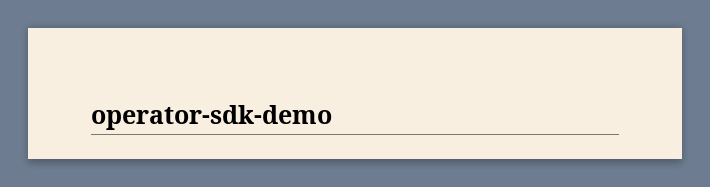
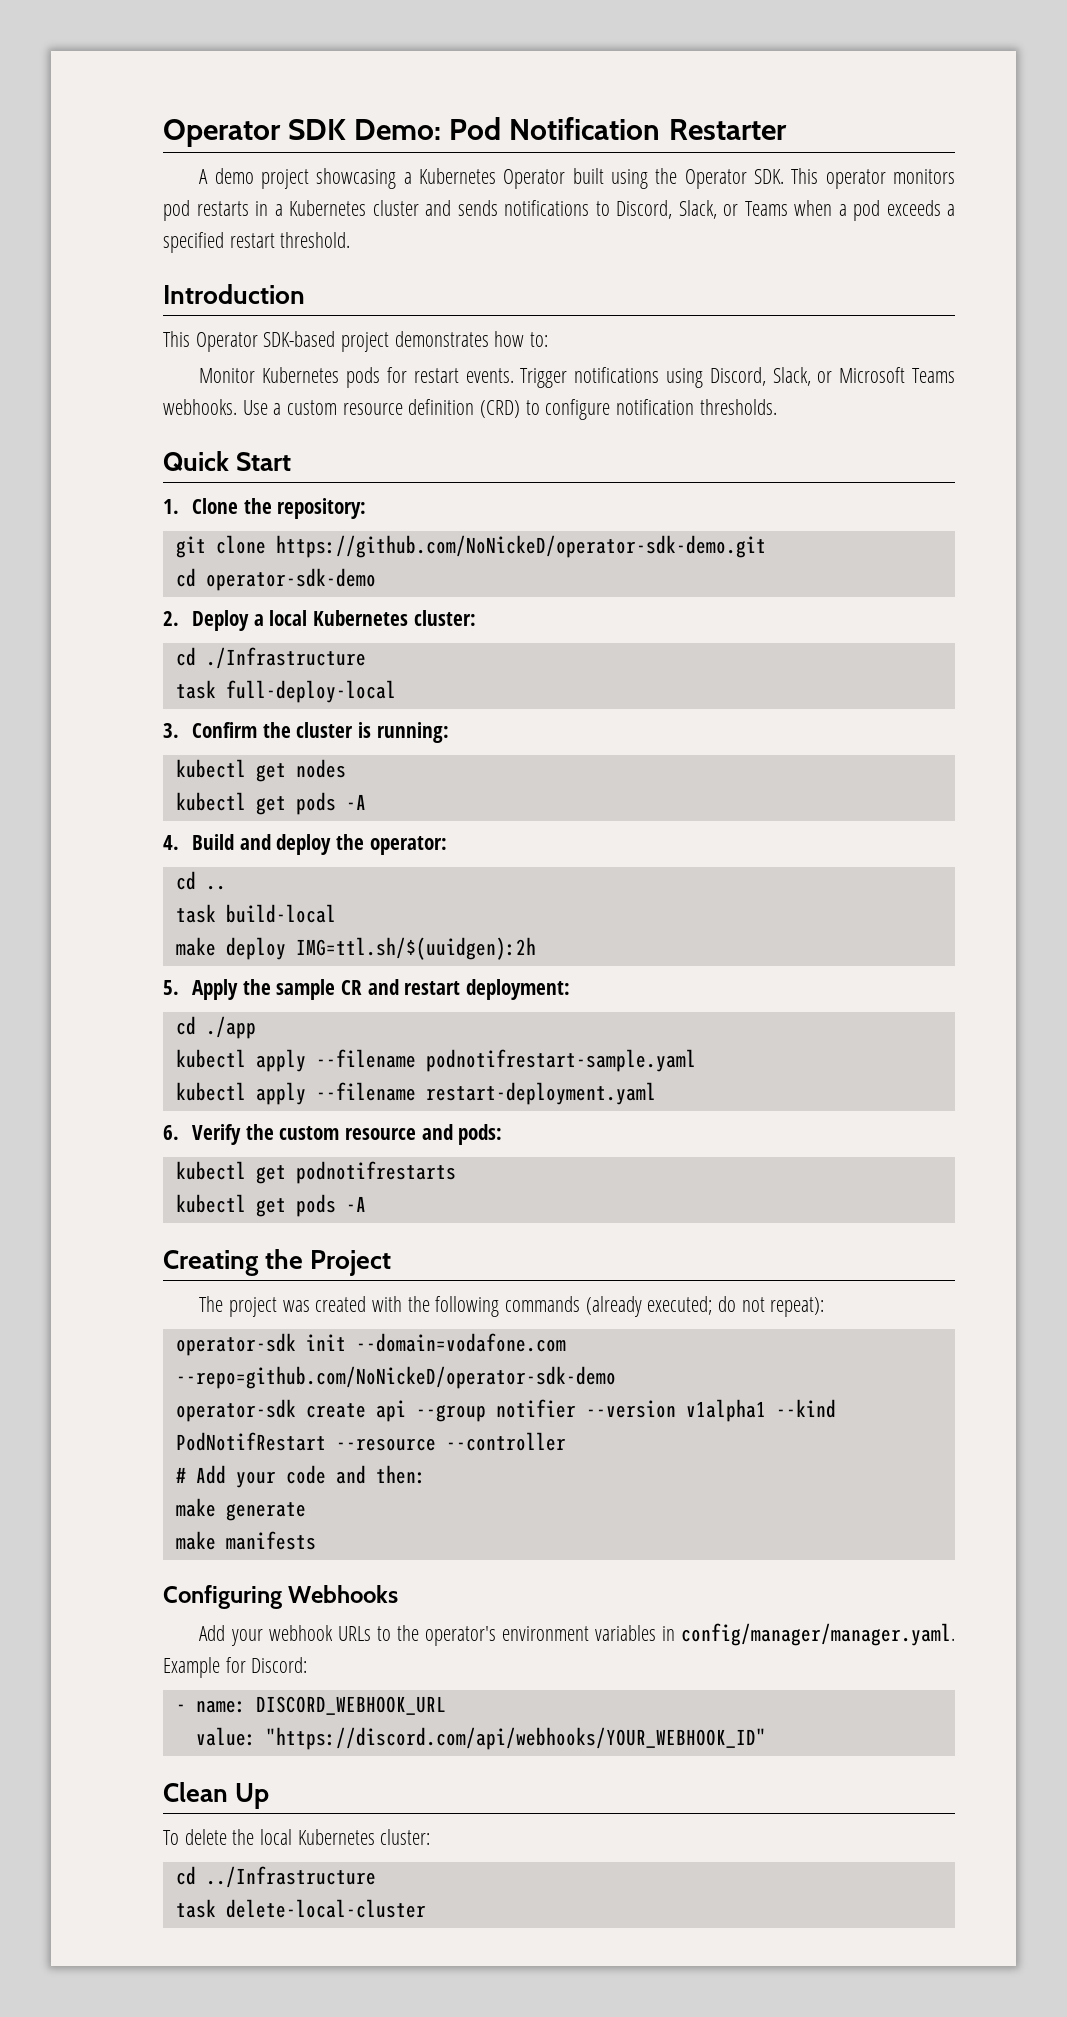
- operator-sdk-demo
+ Operator SDK Demo: Pod Notification Restarter
+ A demo project showcasing a Kubernetes Operator built using the Operator SDK. This operator monitors pod restarts in a Kubernetes cluster and sends notifications to Discord, Slack, or Teams when a pod exceeds a specified restart threshold.
+ Introduction
+ This Operator SDK-based project demonstrates how to:
+ Monitor Kubernetes pods for restart events. Trigger notifications using Discord, Slack, or Microsoft Teams webhooks. Use a custom resource definition (CRD) to configure notification thresholds.
+ Quick Start
+ 1. Clone the repository:
+ git clone https://github.com/NoNickeD/operator-sdk-demo.git
+ cd operator-sdk-demo
+ 2. Deploy a local Kubernetes cluster:
+ cd ./Infrastructure
+ task full-deploy-local
+ 3. Confirm the cluster is running:
+ kubectl get nodes
+ kubectl get pods -A
+ 4. Build and deploy the operator:
+ cd ..
+ task build-local
+ make deploy IMG=ttl.sh/$(uuidgen):2h
+ 5. Apply the sample CR and restart deployment:
+ cd ./app
+ kubectl apply --filename podnotifrestart-sample.yaml
+ kubectl apply --filename restart-deployment.yaml
+ 6. Verify the custom resource and pods:
+ kubectl get podnotifrestarts
+ kubectl get pods -A
+ Creating the Project
+ The project was created with the following commands (already executed; do not repeat):
+ operator-sdk init --domain=vodafone.com --repo=github.com/NoNickeD/operator-sdk-demo
+ operator-sdk create api --group notifier --version v1alpha1 --kind PodNotifRestart --resource --controller
+ # Add your code and then:
+ make generate
+ make manifests
+ Configuring Webhooks
+ Add your webhook URLs to the operator's environment variables in config/manager/manager.yaml. Example for Discord:
+ - name: DISCORD_WEBHOOK_URL
+ value: "https://discord.com/api/webhooks/YOUR_WEBHOOK_ID"
+ Clean Up
+ To delete the local Kubernetes cluster:
+ cd ../Infrastructure
+ task delete-local-cluster

